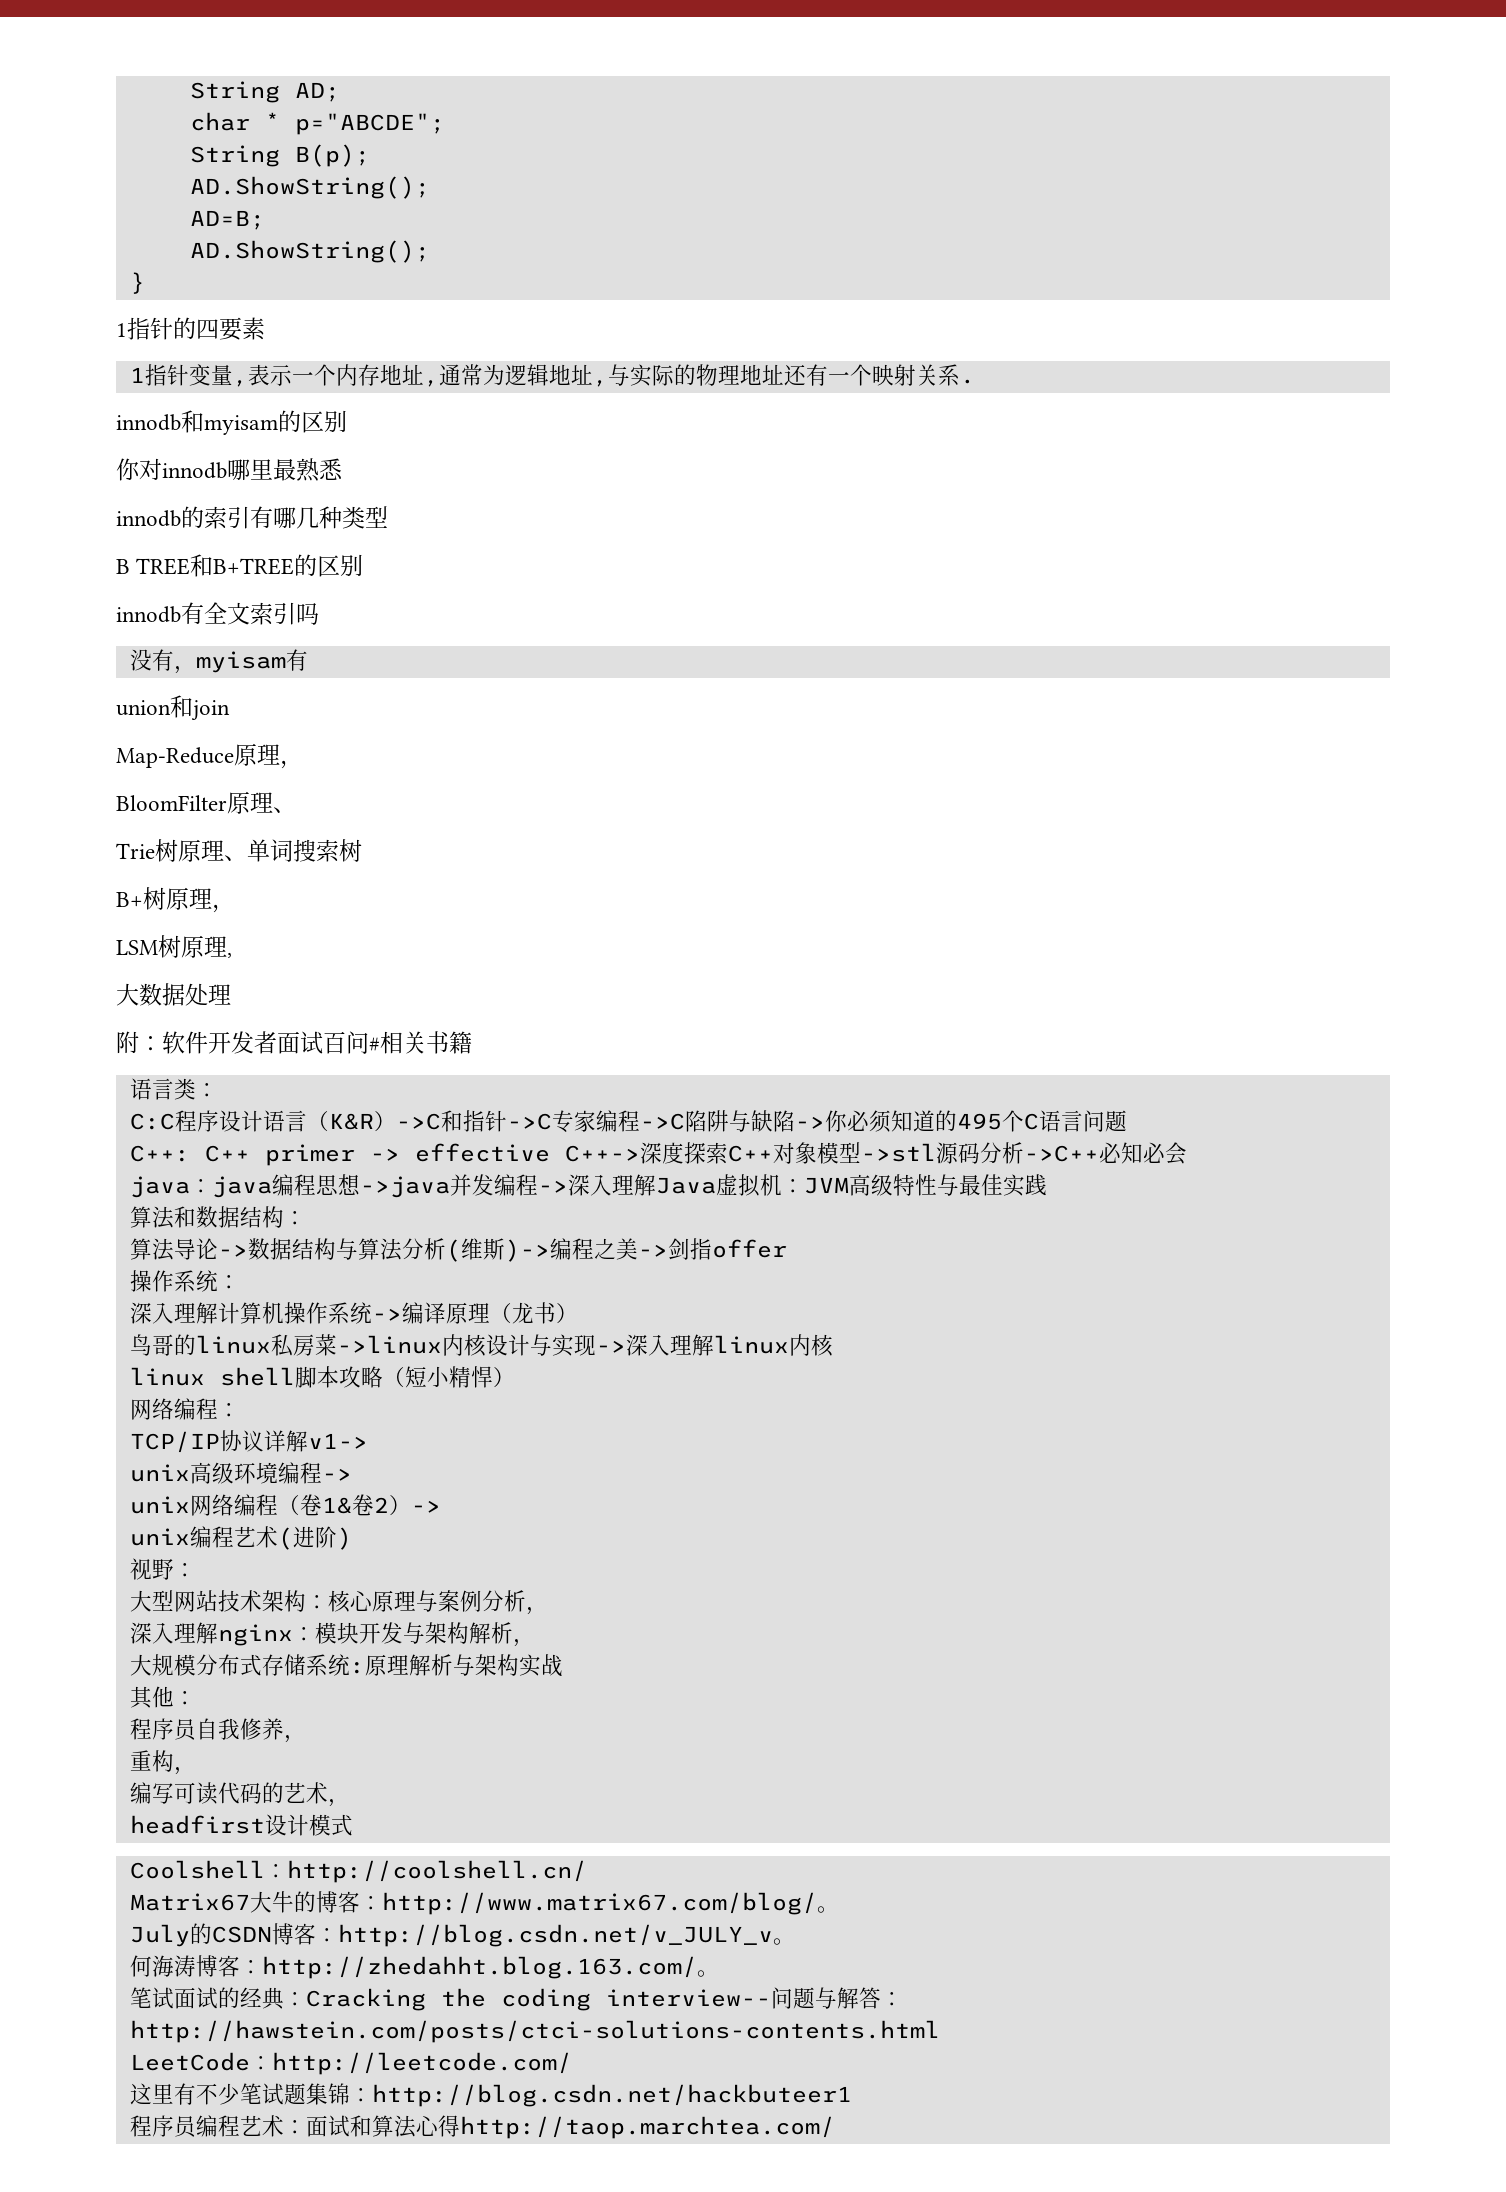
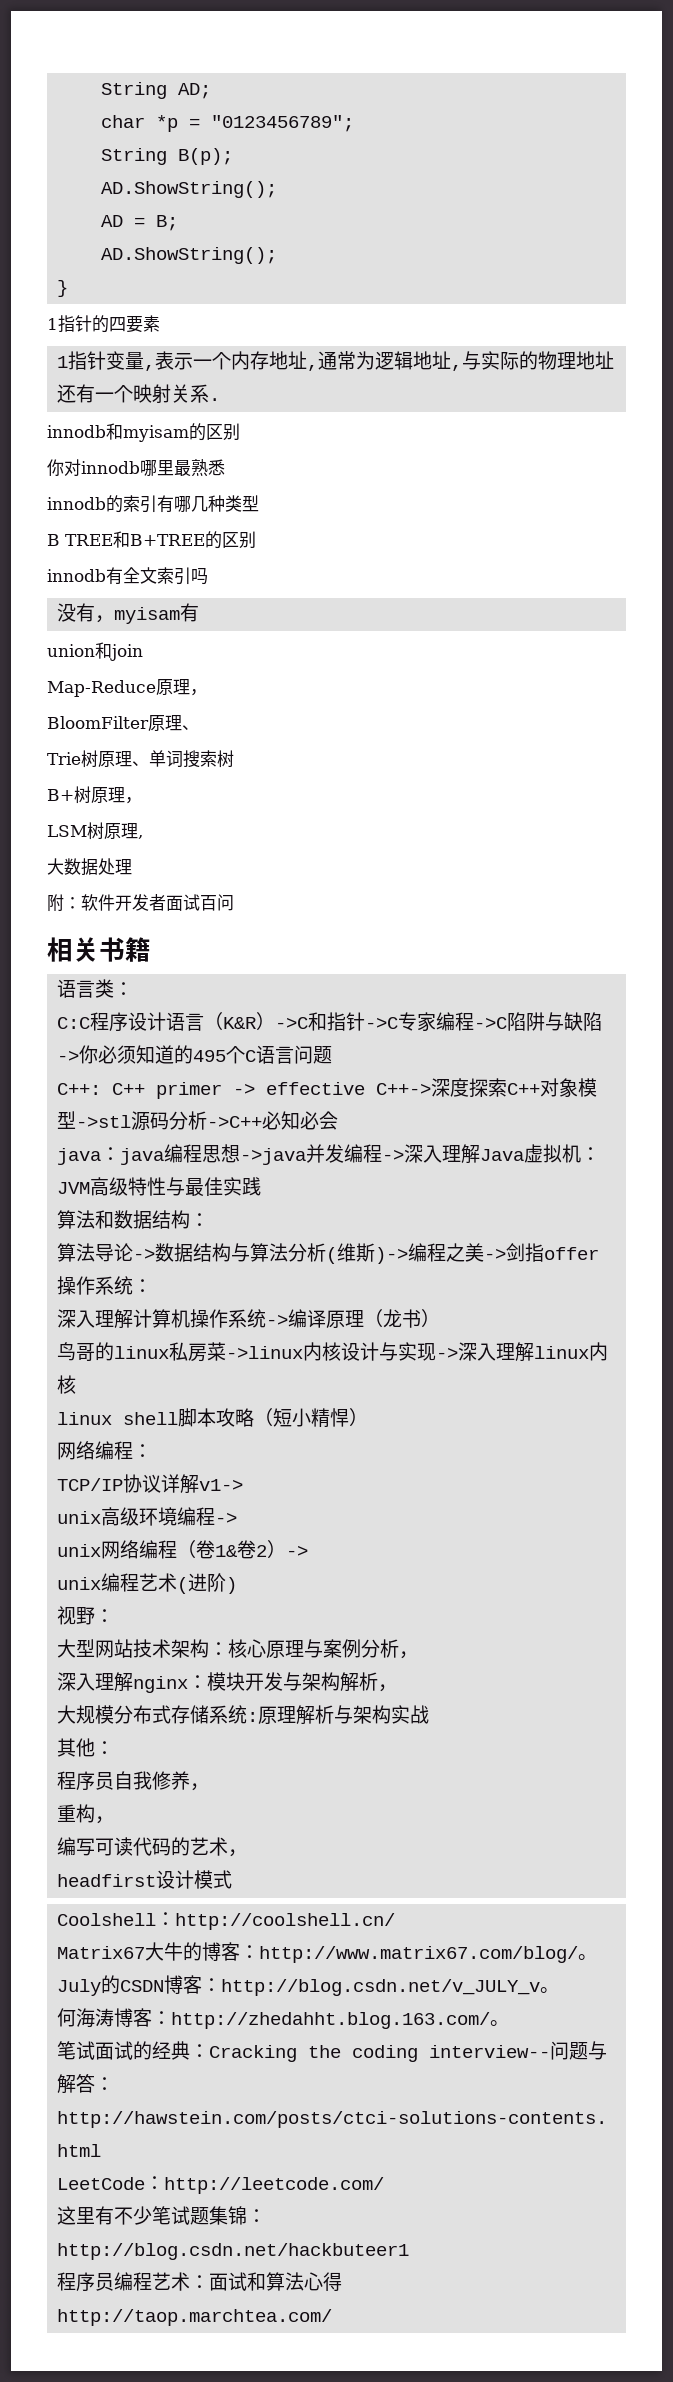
- char * p="ABCDE";
+ char *p = "0123456789";
- AD=B;
+ AD = B;
- 附：软件开发者面试百问#相关书籍
+ 附：软件开发者面试百问
+ 相关书籍

